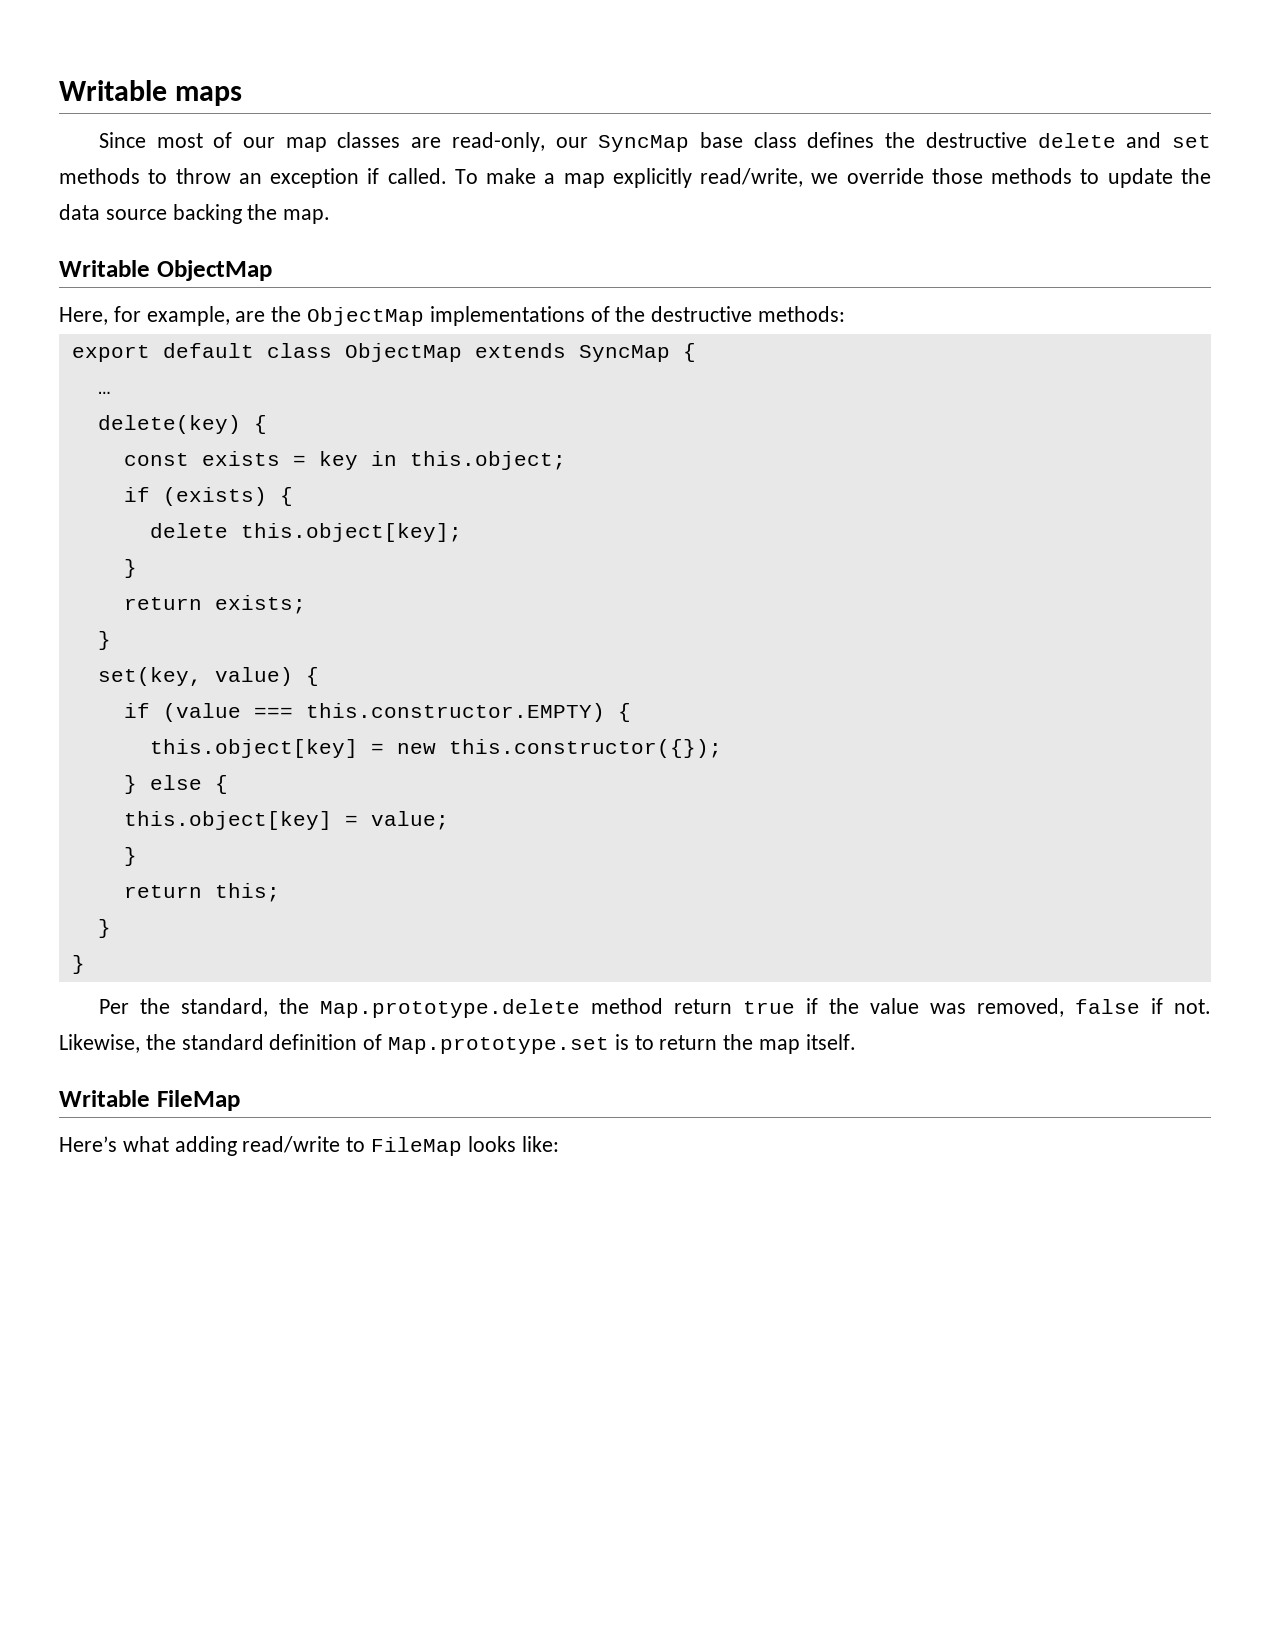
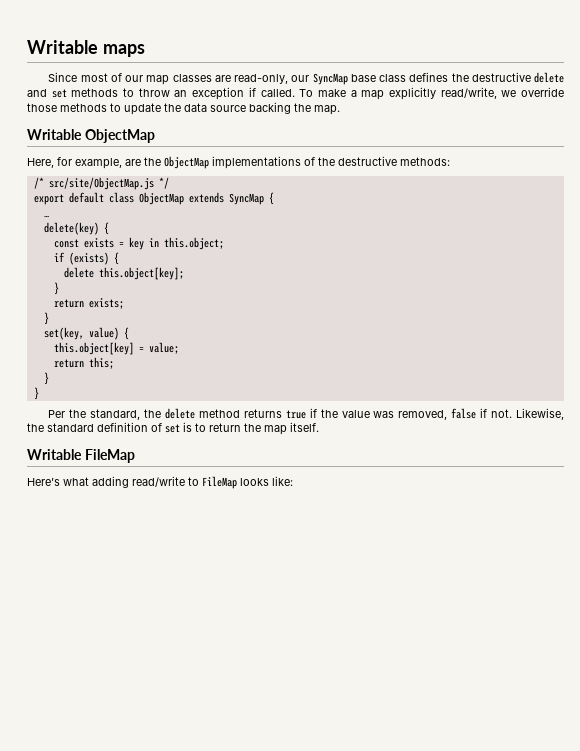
+ /* src/site/ObjectMap.js */
- if (value === this.constructor.EMPTY) {
- this.object[key] = new this.constructor({});
- } else {
  this.object[key] = value;
- }
- Per the standard, the Map.prototype.delete method return true if the value was removed, false if not.
+ Per the standard, the delete method returns true if the value was removed, false if not.
- Likewise, the standard definition of Map.prototype.set is to return the map itself.
+ Likewise, the standard definition of set is to return the map itself.

